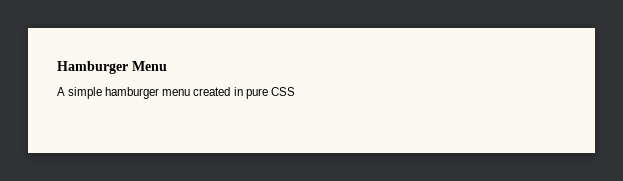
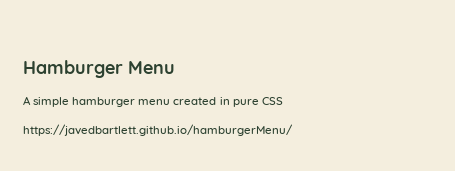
+ https://javedbartlett.github.io/hamburgerMenu/

